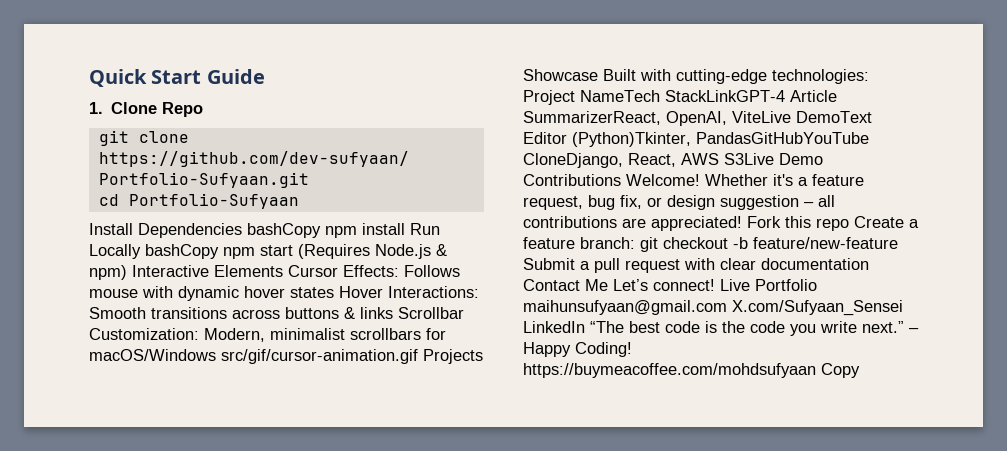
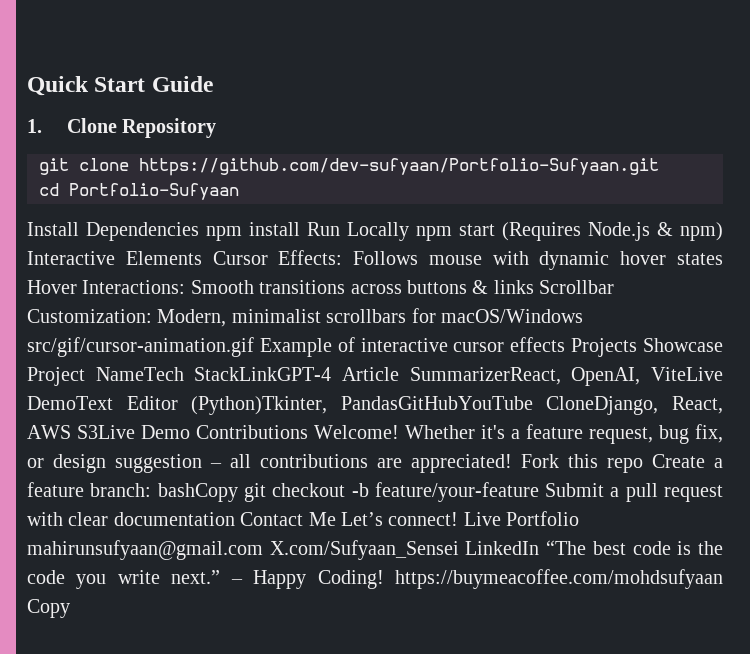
- 1. Clone Repo
+ 1. Clone Repository
- Install Dependencies bashCopy npm install Run Locally bashCopy npm start (Requires Node.js & npm) Interactive Elements Cursor Effects: Follows mouse with dynamic hover states Hover Interactions: Smooth transitions across buttons & links Scrollbar Customization: Modern, minimalist scrollbars for macOS/Windows src/gif/cursor-animation.gif Projects Showcase Built with cutting-edge technologies: Project NameTech StackLinkGPT-4 Article SummarizerReact, OpenAI, ViteLive DemoText Editor (Python)Tkinter, PandasGitHubYouTube CloneDjango, React, AWS S3Live Demo Contributions Welcome!
+ Install Dependencies npm install Run Locally npm start (Requires Node.js & npm) Interactive Elements Cursor Effects: Follows mouse with dynamic hover states Hover Interactions: Smooth transitions across buttons & links Scrollbar Customization: Modern, minimalist scrollbars for macOS/Windows src/gif/cursor-animation.gif Example of interactive cursor effects Projects Showcase Project NameTech StackLinkGPT-4 Article SummarizerReact, OpenAI, ViteLive DemoText Editor (Python)Tkinter, PandasGitHubYouTube CloneDjango, React, AWS S3Live Demo Contributions Welcome!
- Fork this repo Create a feature branch: git checkout -b feature/new-feature Submit a pull request with clear documentation Contact Me Let’s connect!
+ Fork this repo Create a feature branch: bashCopy git checkout -b feature/your-feature Submit a pull request with clear documentation Contact Me Let’s connect!
- Live Portfolio maihunsufyaan@gmail.com X.com/Sufyaan_Sensei LinkedIn “The best code is the code you write next.”
+ Live Portfolio mahirunsufyaan@gmail.com X.com/Sufyaan_Sensei LinkedIn “The best code is the code you write next.”

